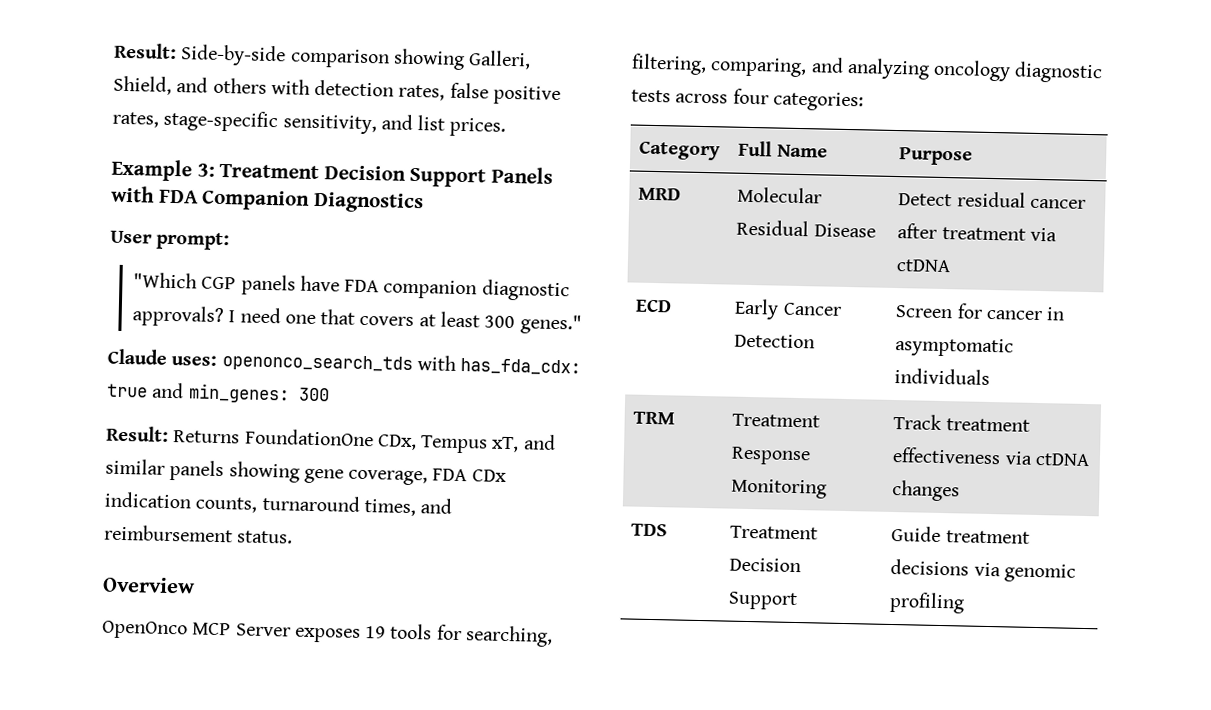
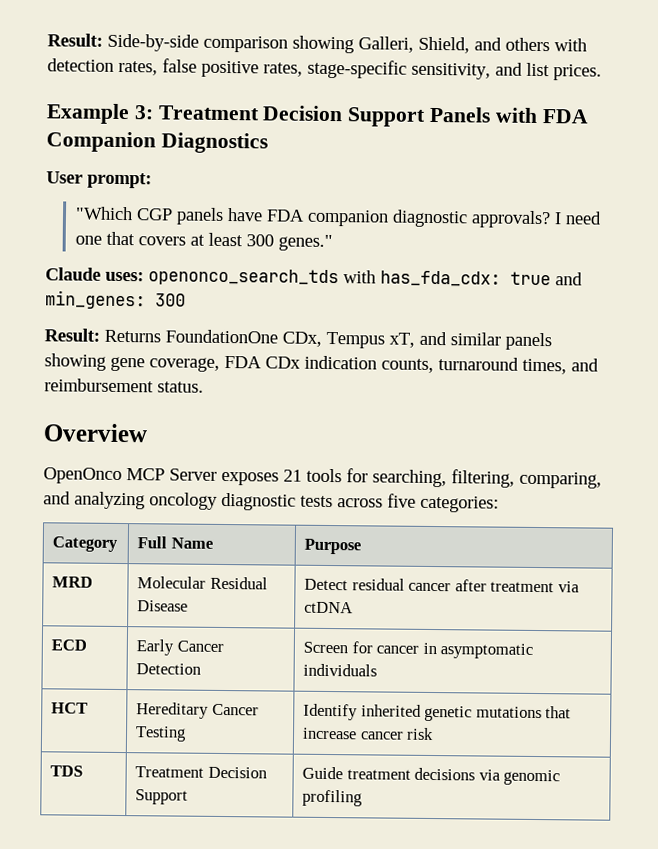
- OpenOnco MCP Server exposes 19 tools for searching, filtering, comparing, and analyzing oncology diagnostic tests across four categories:
+ OpenOnco MCP Server exposes 21 tools for searching, filtering, comparing, and analyzing oncology diagnostic tests across five categories:
- TRM | Treatment Response Monitoring | Track treatment effectiveness via ctDNA changes
+ HCT | Hereditary Cancer Testing | Identify inherited genetic mutations that increase cancer risk

